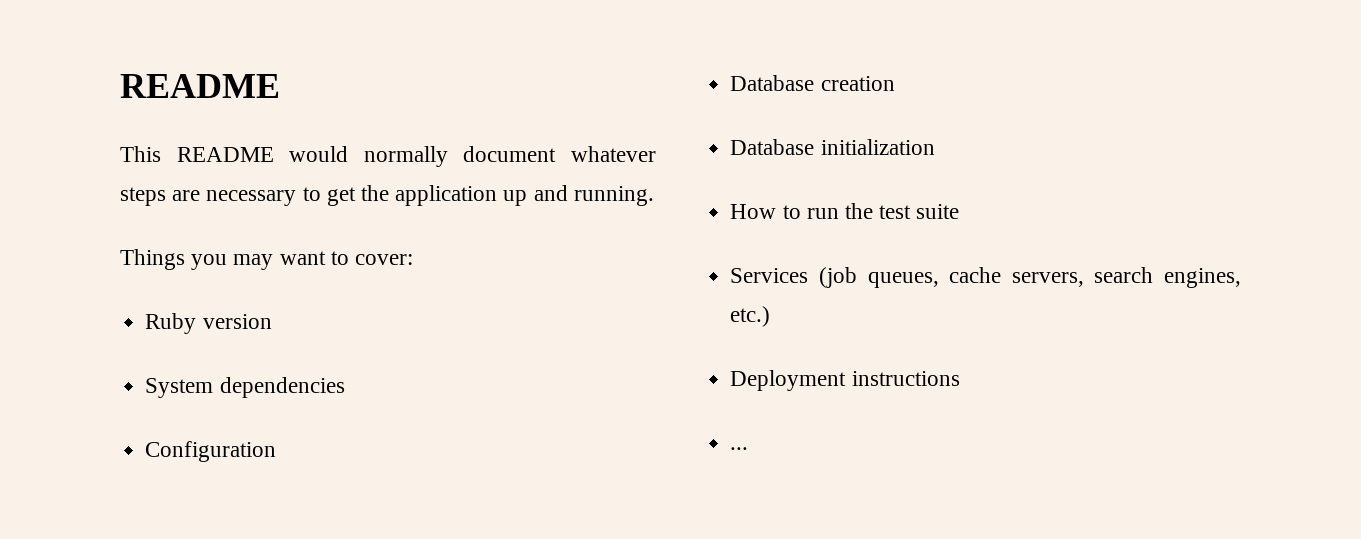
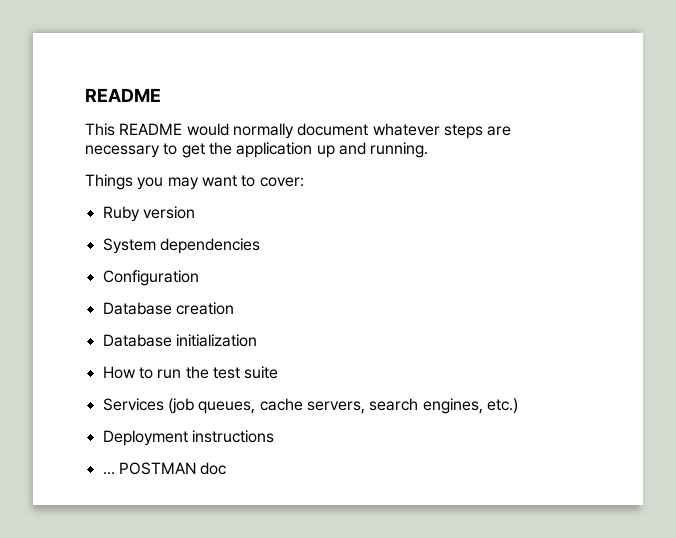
+ POSTMAN doc

